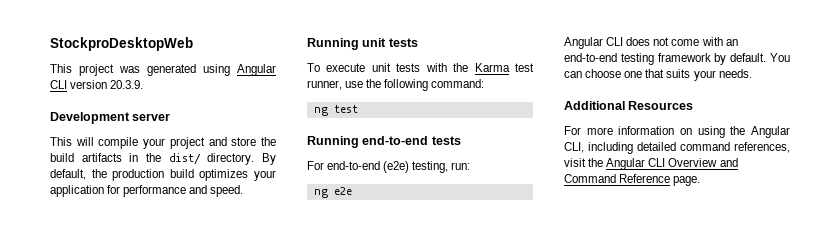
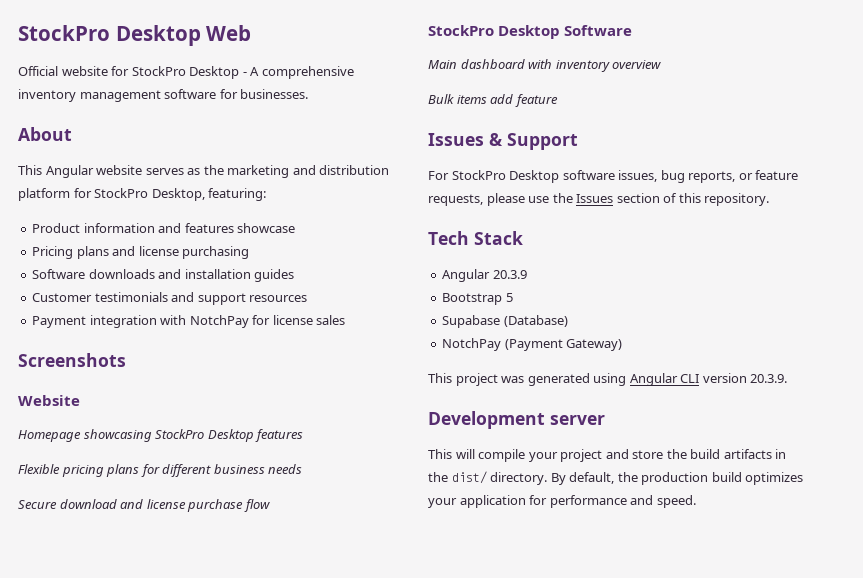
- StockproDesktopWeb
+ StockPro Desktop Web
+ Official website for StockPro Desktop - A comprehensive inventory management software for businesses.
+ About
+ This Angular website serves as the marketing and distribution platform for StockPro Desktop, featuring:
+ Product information and features showcase
+ Pricing plans and license purchasing
+ Software downloads and installation guides
+ Customer testimonials and support resources
+ Payment integration with NotchPay for license sales
+ Screenshots
+ Website
+ Homepage showcasing StockPro Desktop features
+ Flexible pricing plans for different business needs
+ Secure download and license purchase flow
+ StockPro Desktop Software
+ Main dashboard with inventory overview
+ Bulk items add feature
+ Issues & Support
+ For StockPro Desktop software issues, bug reports, or feature requests, please use the Issues section of this repository.
+ Tech Stack
+ Angular 20.3.9
+ Bootstrap 5
+ Supabase (Database)
+ NotchPay (Payment Gateway)
- Running unit tests
- To execute unit tests with the Karma test runner, use the following command:
- ng test
- Running end-to-end tests
- For end-to-end (e2e) testing, run:
- ng e2e
- Angular CLI does not come with an end-to-end testing framework by default. You can choose one that suits your needs.
- Additional Resources
- For more information on using the Angular CLI, including detailed command references, visit the Angular CLI Overview and Command Reference page.

